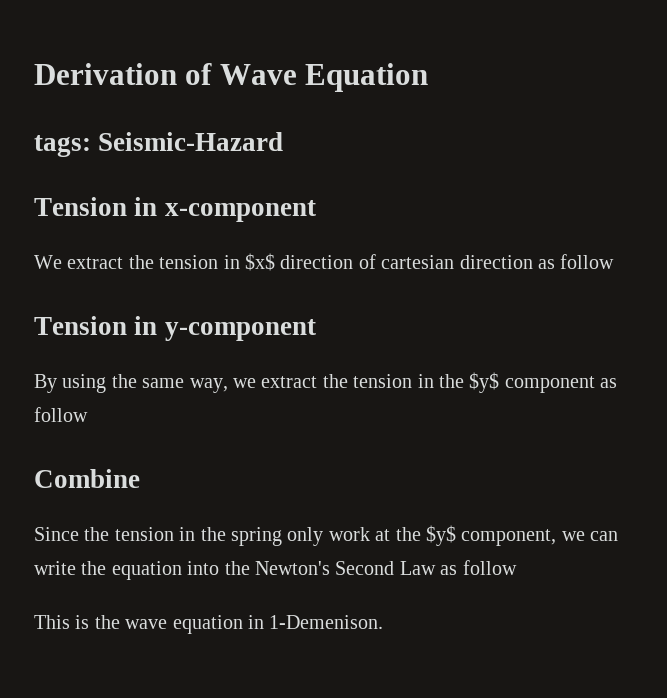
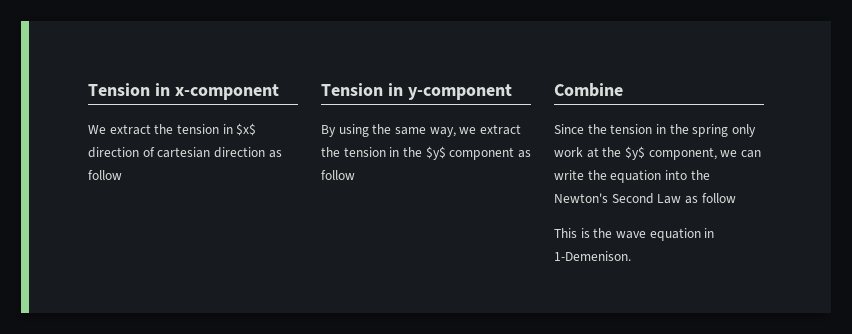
- Derivation of Wave Equation
- tags: Seismic-Hazard

